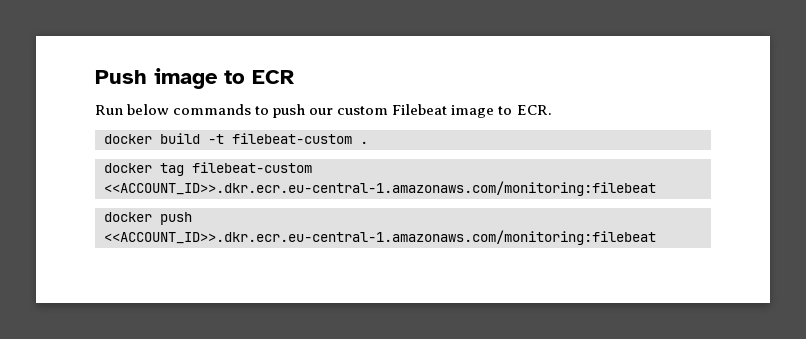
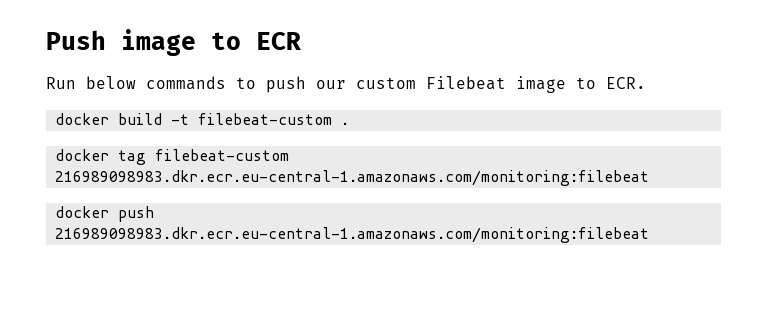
- docker tag filebeat-custom <<ACCOUNT_ID>>.dkr.ecr.eu-central-1.amazonaws.com/monitoring:filebeat
+ docker tag filebeat-custom 216989098983.dkr.ecr.eu-central-1.amazonaws.com/monitoring:filebeat
- docker push <<ACCOUNT_ID>>.dkr.ecr.eu-central-1.amazonaws.com/monitoring:filebeat
+ docker push 216989098983.dkr.ecr.eu-central-1.amazonaws.com/monitoring:filebeat

